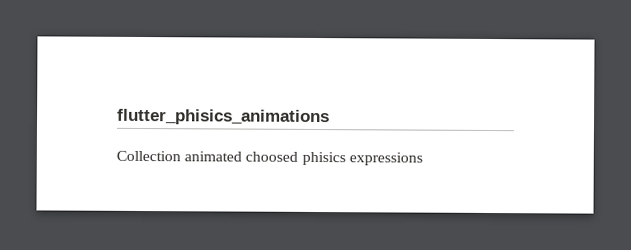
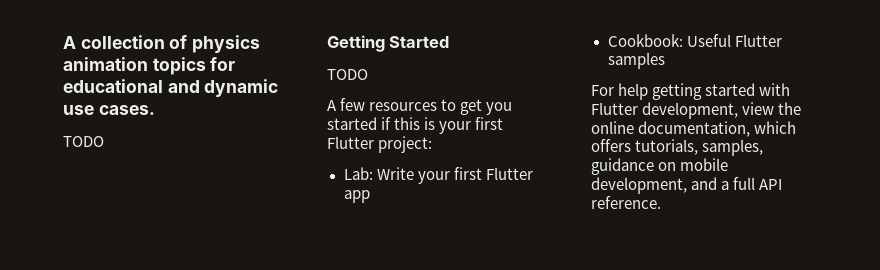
- flutter_phisics_animations
- Collection animated choosed phisics expressions
+ A collection of physics animation topics for educational and dynamic use cases.
+ TODO
+ Getting Started
+ TODO
+ A few resources to get you started if this is your first Flutter project:
+ Lab: Write your first Flutter app
+ Cookbook: Useful Flutter samples
+ For help getting started with Flutter development, view the online documentation, which offers tutorials, samples, guidance on mobile development, and a full API reference.

